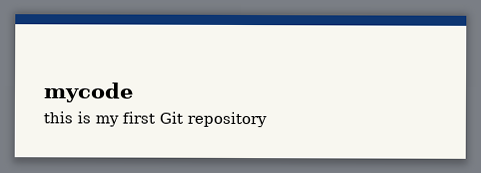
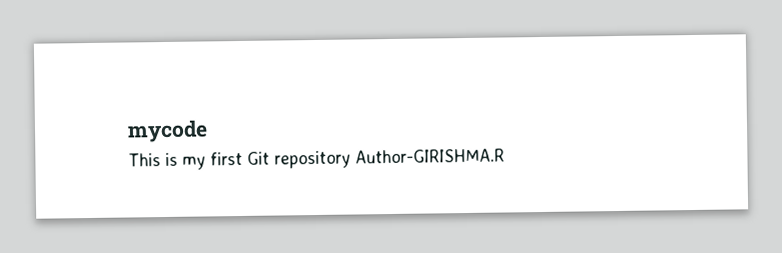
- this is my first Git repository
+ This is my first Git repository Author-GIRISHMA.R

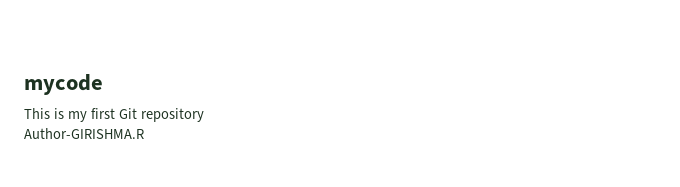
- This is my first Git repository Author-GIRISHMA.R
+ This is my first Git repository
+ Author-GIRISHMA.R

